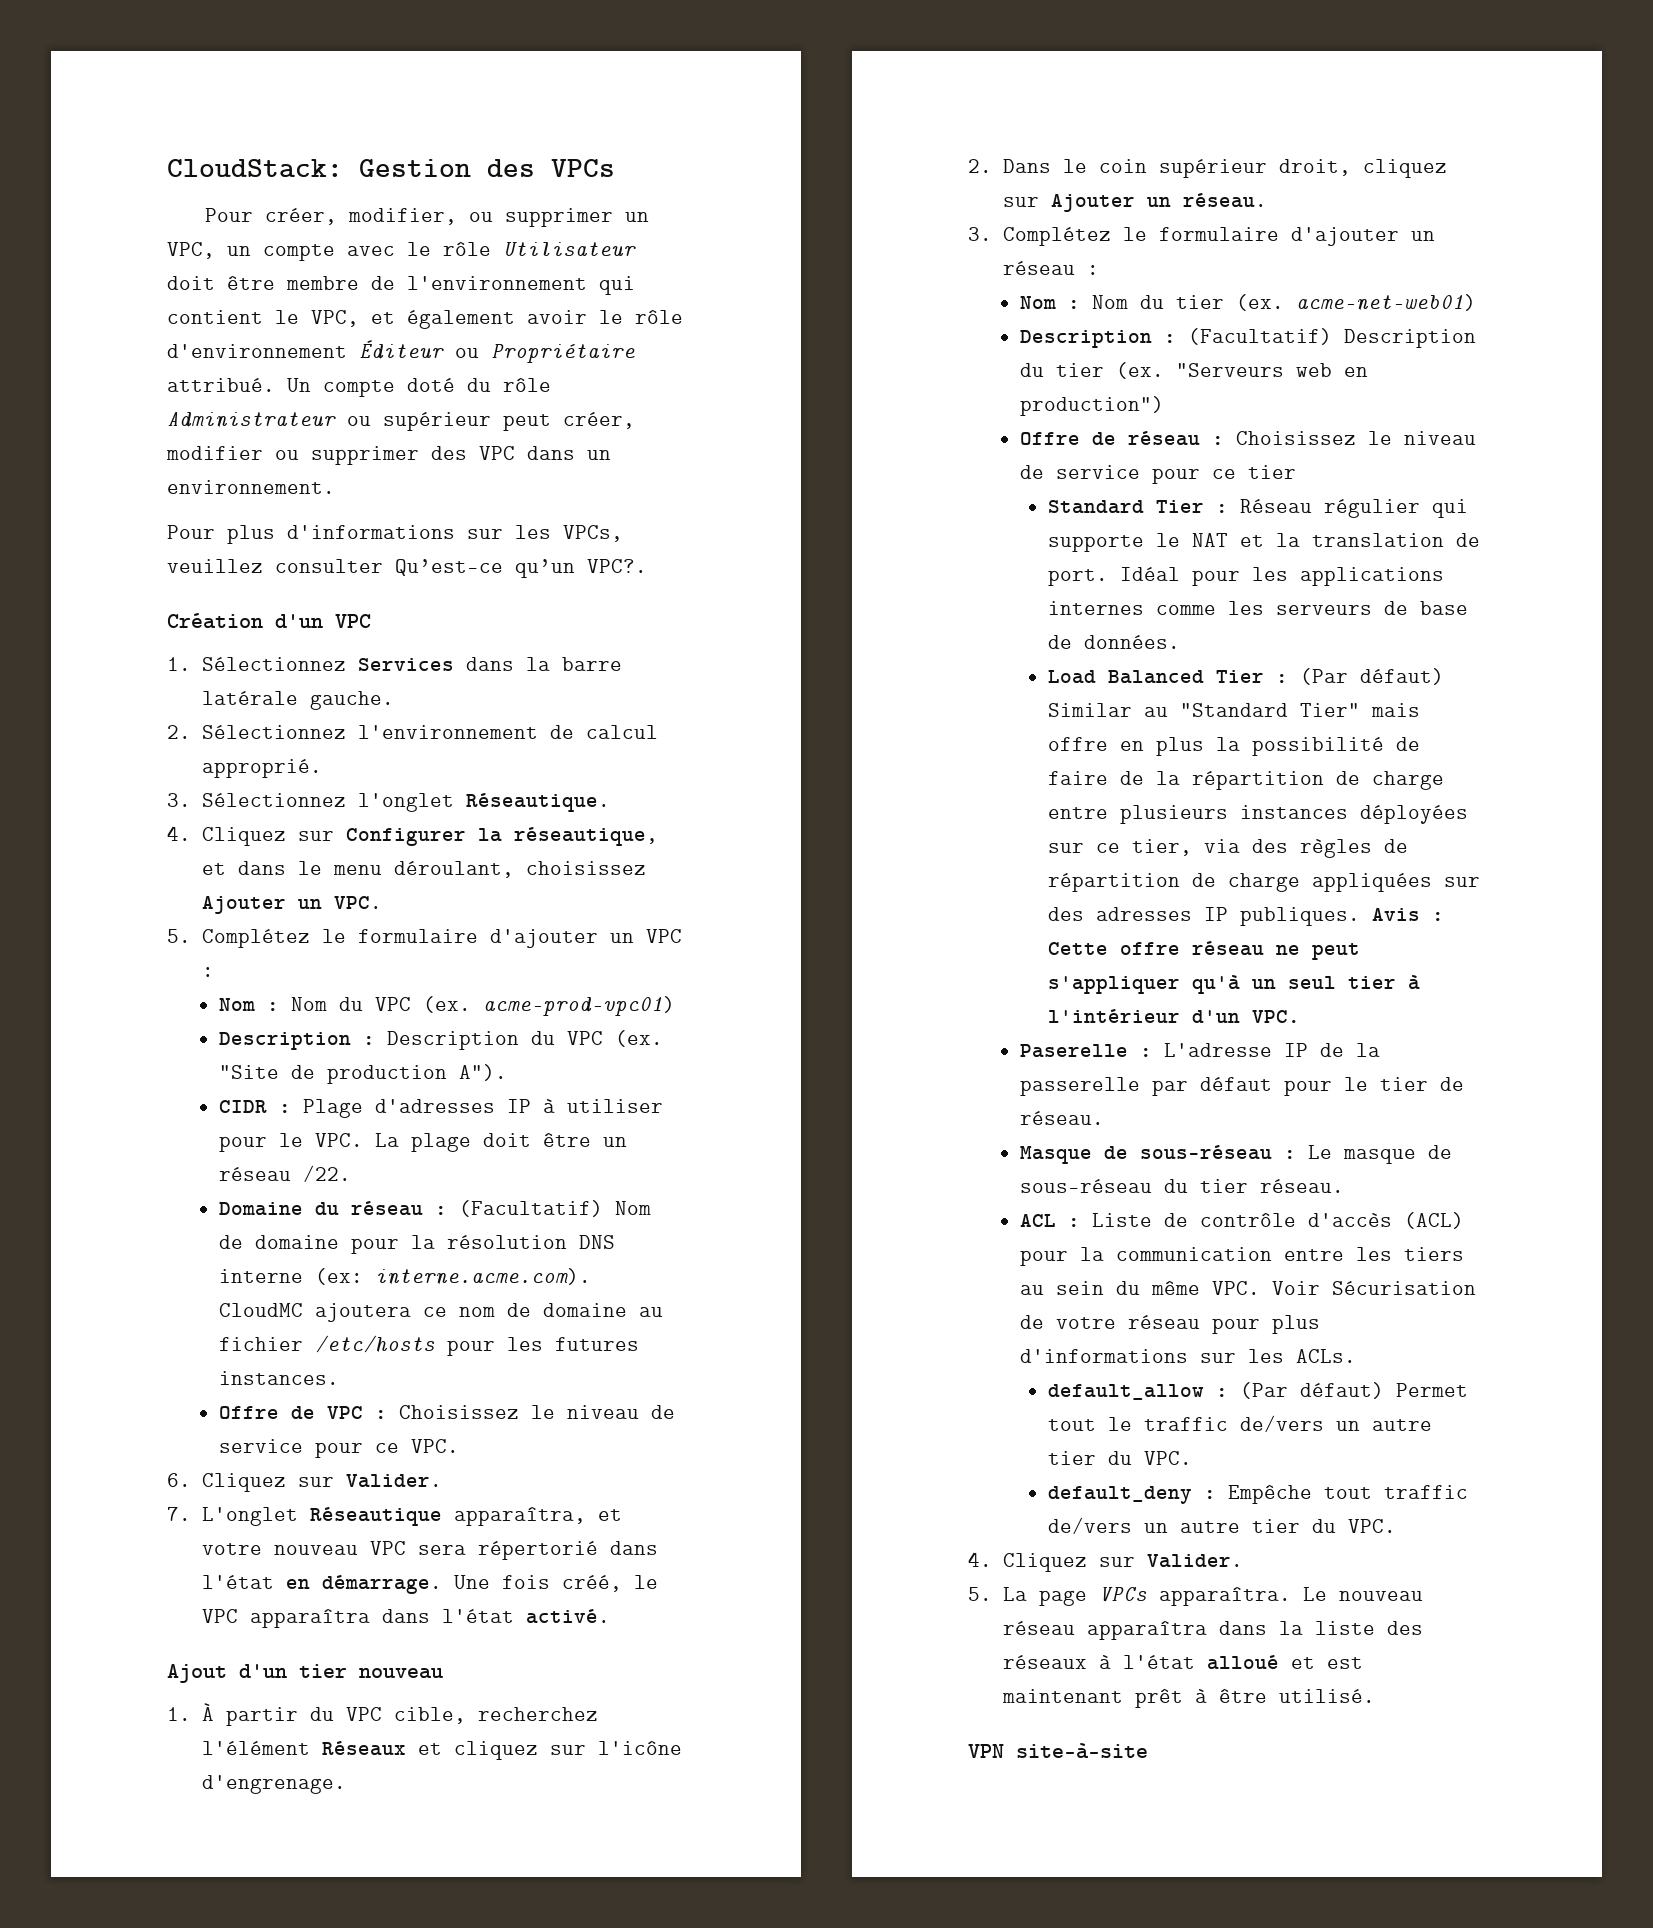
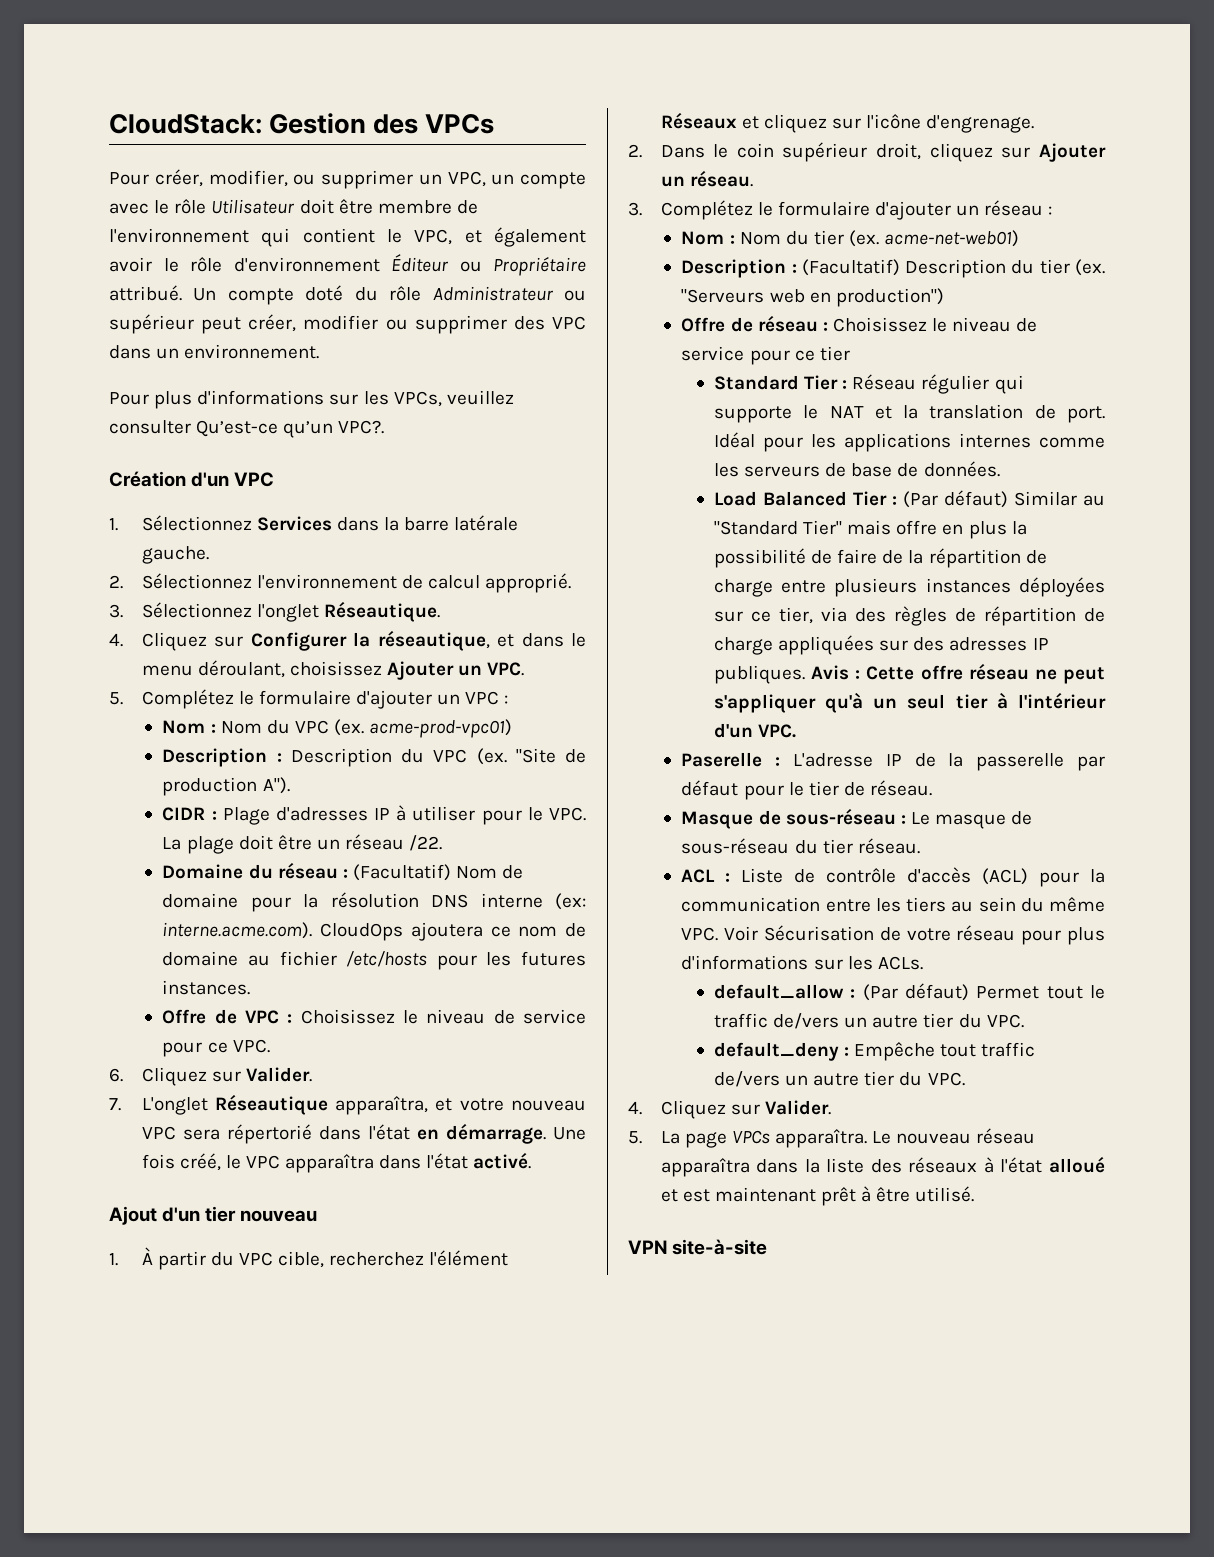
- Domaine du réseau : (Facultatif) Nom de domaine pour la résolution DNS interne (ex: interne.acme.com). CloudMC ajoutera ce nom de domaine au fichier /etc/hosts pour les futures instances.
+ Domaine du réseau : (Facultatif) Nom de domaine pour la résolution DNS interne (ex: interne.acme.com). CloudOps ajoutera ce nom de domaine au fichier /etc/hosts pour les futures instances.

